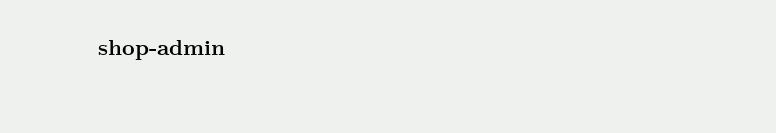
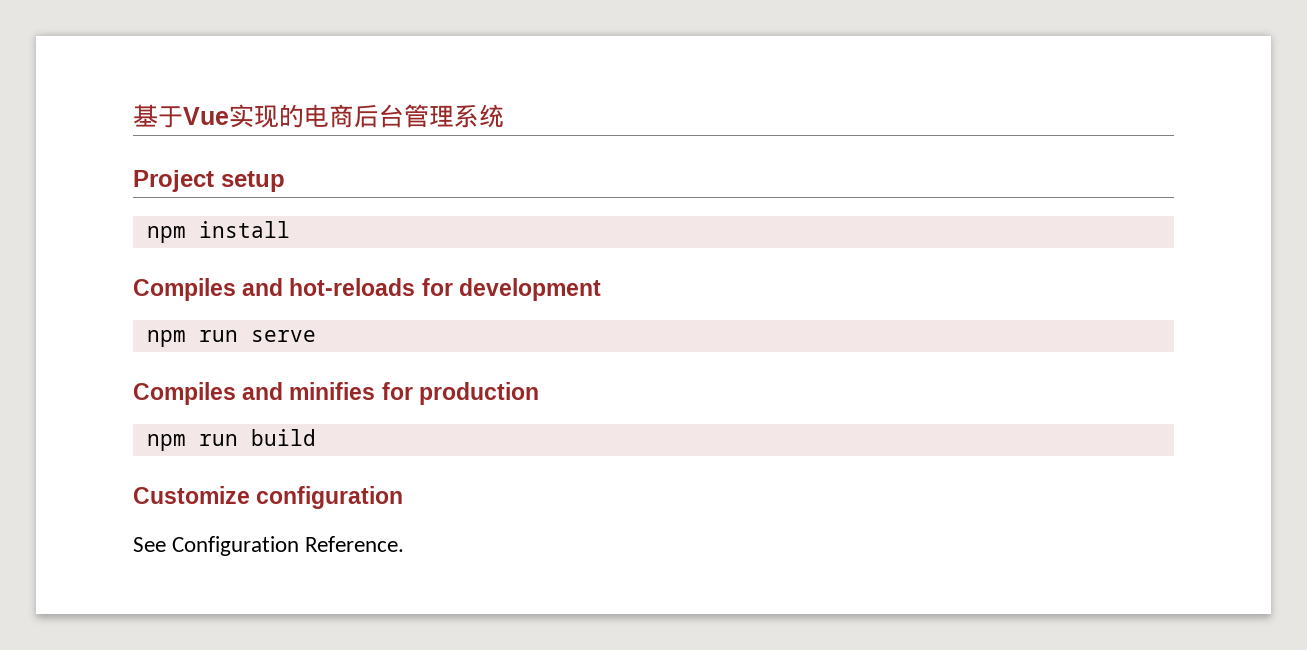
- shop-admin
+ 基于Vue实现的电商后台管理系统
+ Project setup
+ npm install
+ Compiles and hot-reloads for development
+ npm run serve
+ Compiles and minifies for production
+ npm run build
+ Customize configuration
+ See Configuration Reference.

